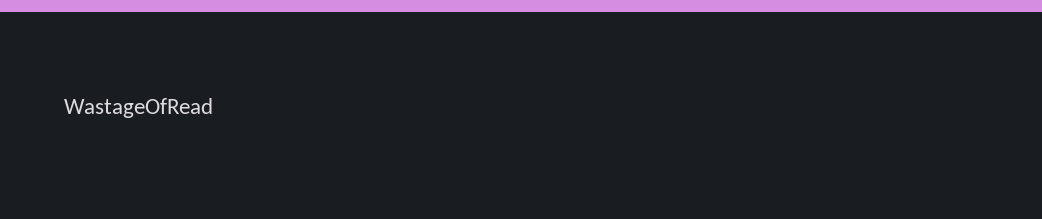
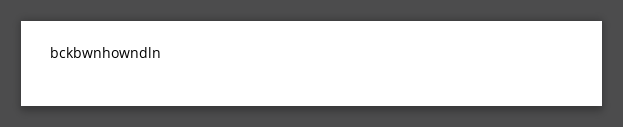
- WastageOfRead
+ bckbwnhowndln

